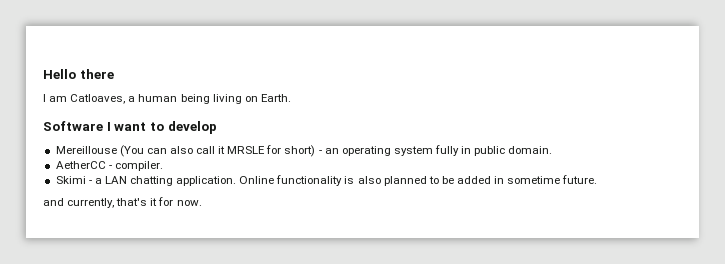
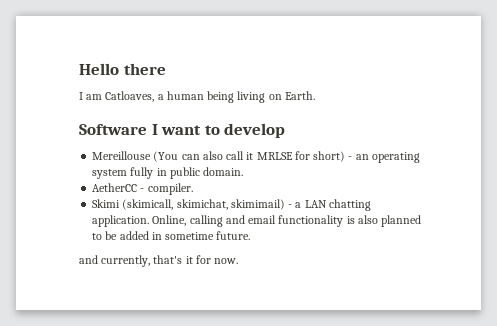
- Mereillouse (You can also call it MRSLE for short) - an operating system fully in public domain.
+ Mereillouse (You can also call it MRLSE for short) - an operating system fully in public domain.
- Skimi - a LAN chatting application.
+ Skimi (skimicall, skimichat, skimimail) - a LAN chatting application.
- Online functionality is also planned to be added in sometime future.
+ Online, calling and email functionality is also planned to be added in sometime future.

